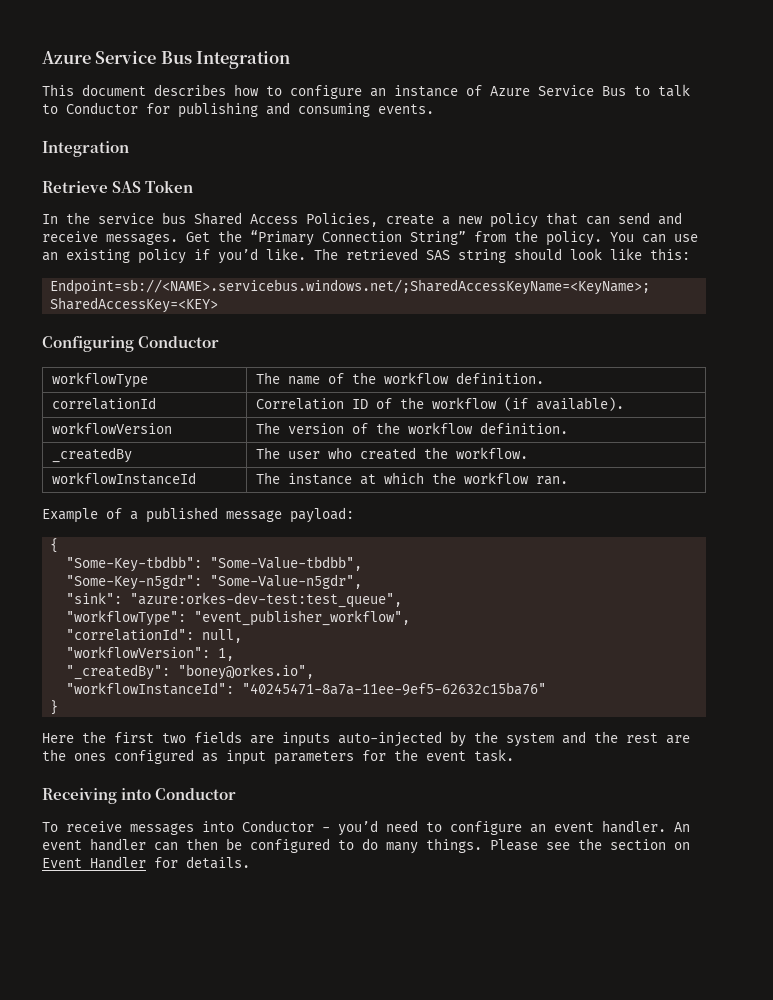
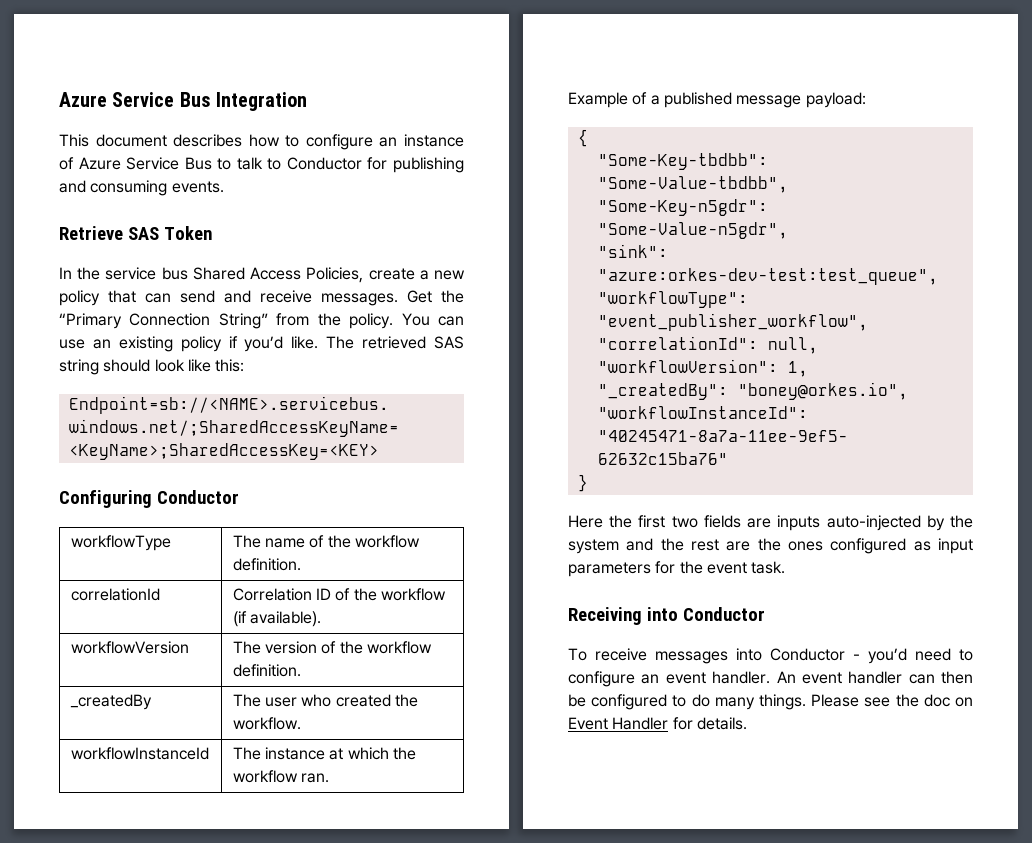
  This document describes how to configure an instance of Azure Service Bus to talk to Conductor for publishing and consuming events.
- Integration
- Please see the section on Event Handler for details.
+ Please see the doc on Event Handler for details.

